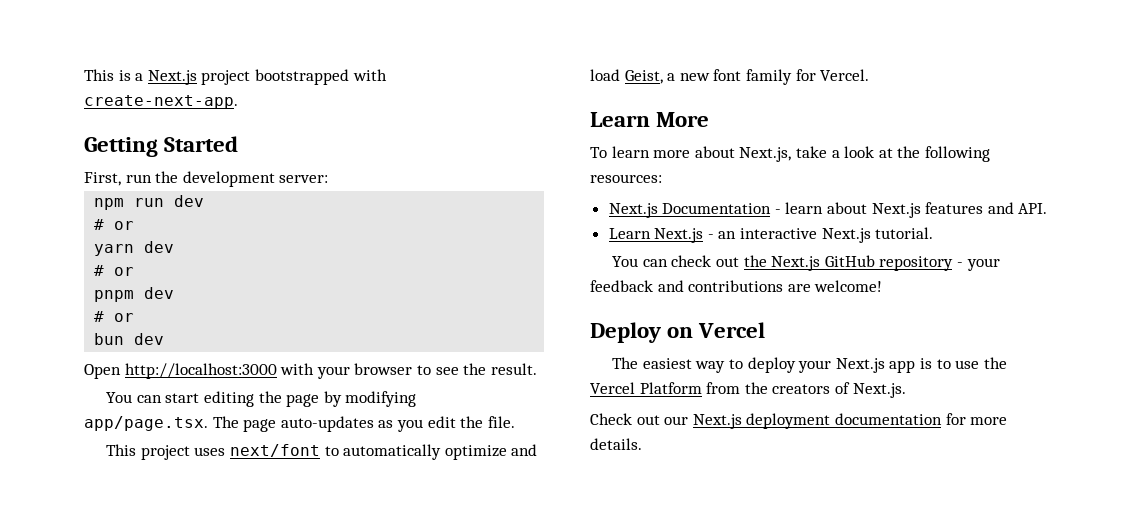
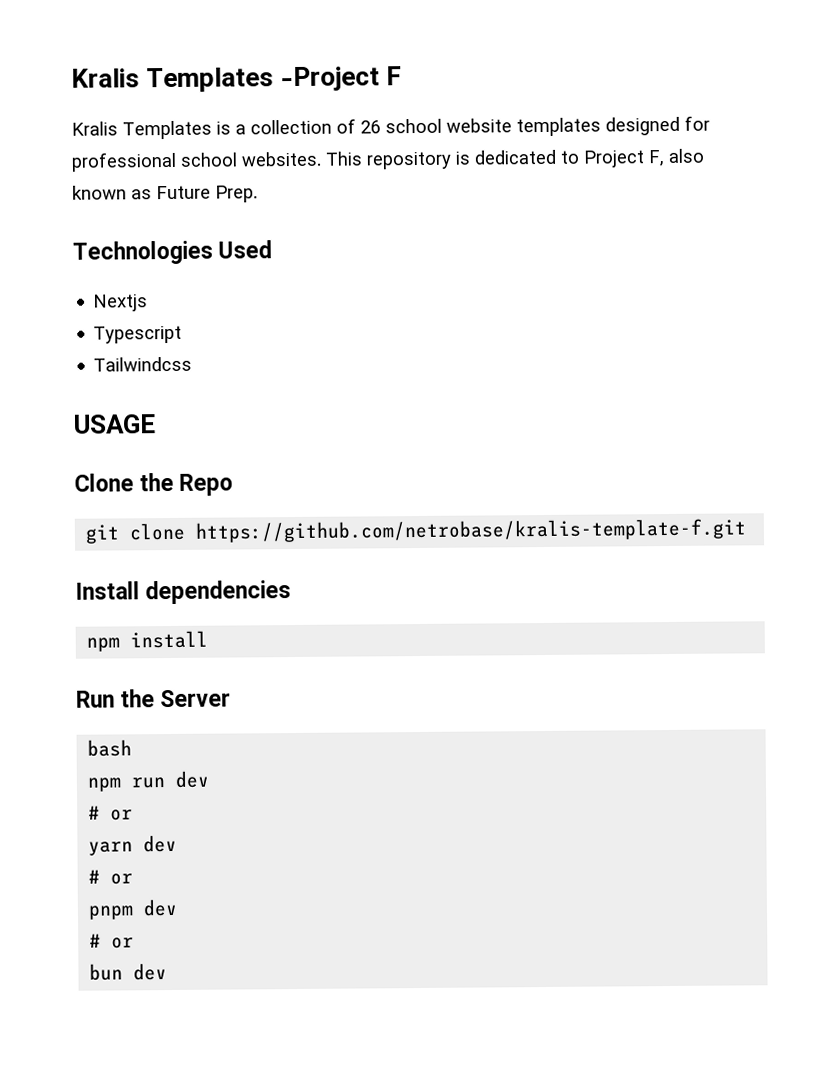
- This is a Next.js project bootstrapped with create-next-app.
- Getting Started
- First, run the development server:
+ Kralis Templates -Project F
+ Kralis Templates is a collection of 26 school website templates designed for professional school websites. This repository is dedicated to Project F, also known as Future Prep.
+ Technologies Used
+ Nextjs
+ Typescript
+ Tailwindcss
+ USAGE
+ Clone the Repo
+ git clone https://github.com/netrobase/kralis-template-f.git
+ Install dependencies
+ npm install
+ Run the Server
+ bash
- Open http://localhost:3000 with your browser to see the result.
- You can start editing the page by modifying app/page.tsx. The page auto-updates as you edit the file.
- This project uses next/font to automatically optimize and load Geist, a new font family for Vercel.
- Learn More
- To learn more about Next.js, take a look at the following resources:
- Next.js Documentation - learn about Next.js features and API.
- Learn Next.js - an interactive Next.js tutorial.
- You can check out the Next.js GitHub repository - your feedback and contributions are welcome!
- Deploy on Vercel
- The easiest way to deploy your Next.js app is to use the Vercel Platform from the creators of Next.js.
- Check out our Next.js deployment documentation for more details.

